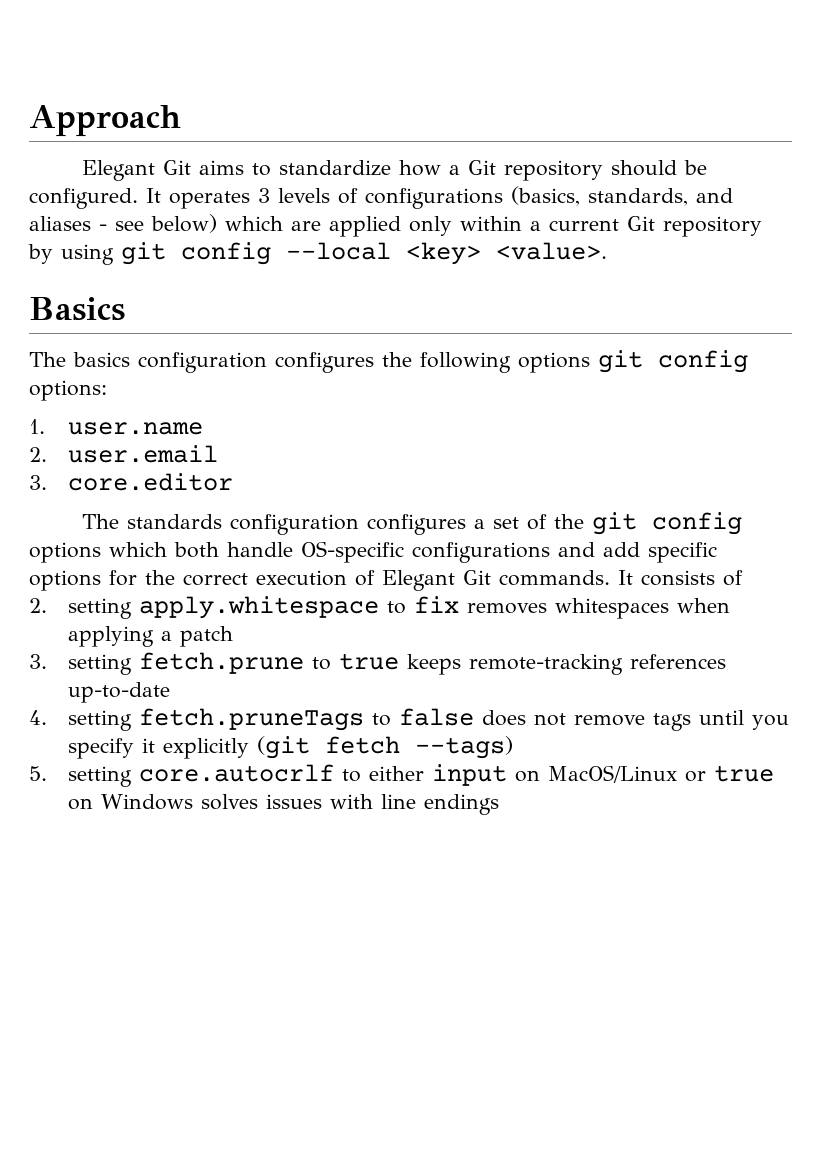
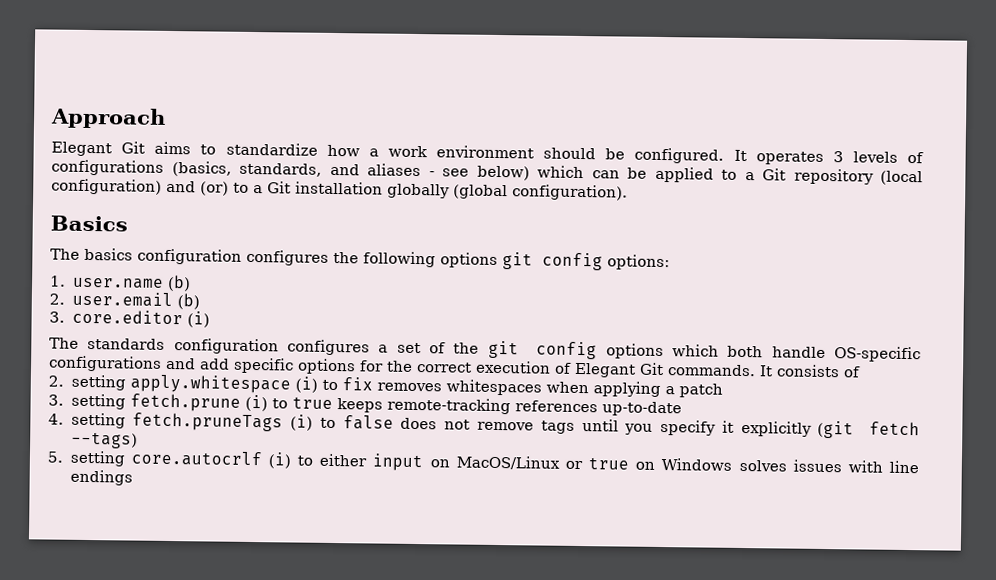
- Elegant Git aims to standardize how a Git repository should be configured.
+ Elegant Git aims to standardize how a work environment should be configured.
- It operates 3 levels of configurations (basics, standards, and aliases - see below) which are applied only within a current Git repository by using git config --local <key> <value>.
+ It operates 3 levels of configurations (basics, standards, and aliases - see below) which can be applied to a Git repository (local configuration) and (or) to a Git installation globally (global configuration).
- 1. user.name
+ 1. user.name (b)
- 2. user.email
+ 2. user.email (b)
- 3. core.editor
+ 3. core.editor (i)
- 2. setting apply.whitespace to fix removes whitespaces when applying a patch
+ 2. setting apply.whitespace (i) to fix removes whitespaces when applying a patch
- 3. setting fetch.prune to true keeps remote-tracking references up-to-date
+ 3. setting fetch.prune (i) to true keeps remote-tracking references up-to-date
- 4. setting fetch.pruneTags to false does not remove tags until you specify it explicitly (git fetch --tags)
+ 4. setting fetch.pruneTags (i) to false does not remove tags until you specify it explicitly (git fetch --tags)
- 5. setting core.autocrlf to either input on MacOS/Linux or true on Windows solves issues with line endings
+ 5. setting core.autocrlf (i) to either input on MacOS/Linux or true on Windows solves issues with line endings

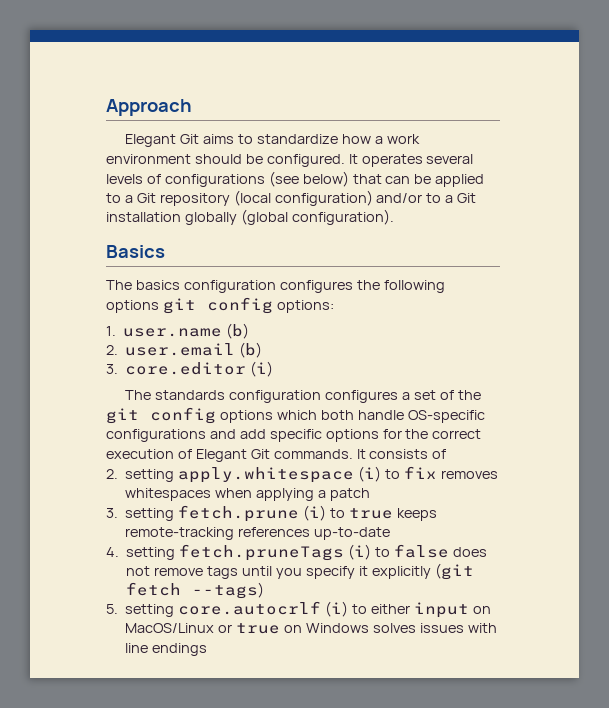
- It operates 3 levels of configurations (basics, standards, and aliases - see below) which can be applied to a Git repository (local configuration) and (or) to a Git installation globally (global configuration).
+ It operates several levels of configurations (see below) that can be applied to a Git repository (local configuration) and/or to a Git installation globally (global configuration).

